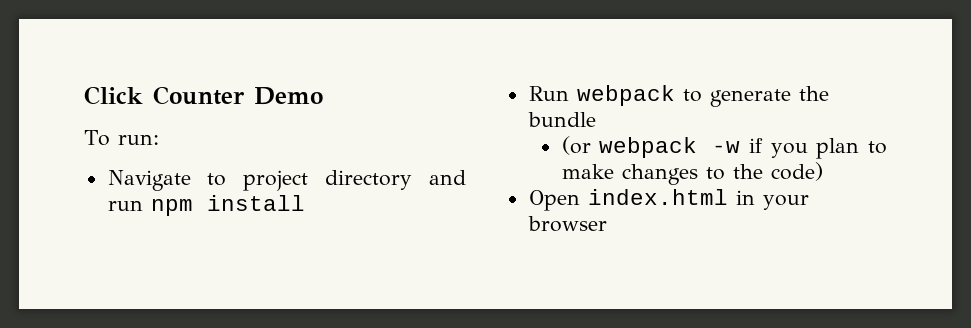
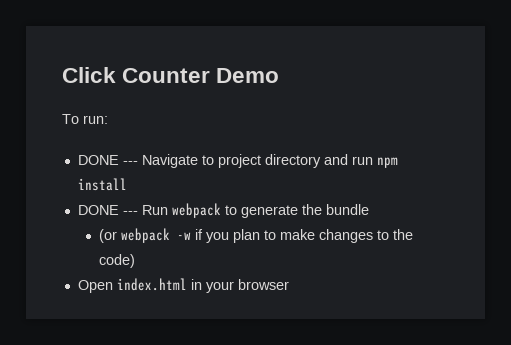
- Navigate to project directory and run npm install
+ DONE --- Navigate to project directory and run npm install
- Run webpack to generate the bundle
+ DONE --- Run webpack to generate the bundle

